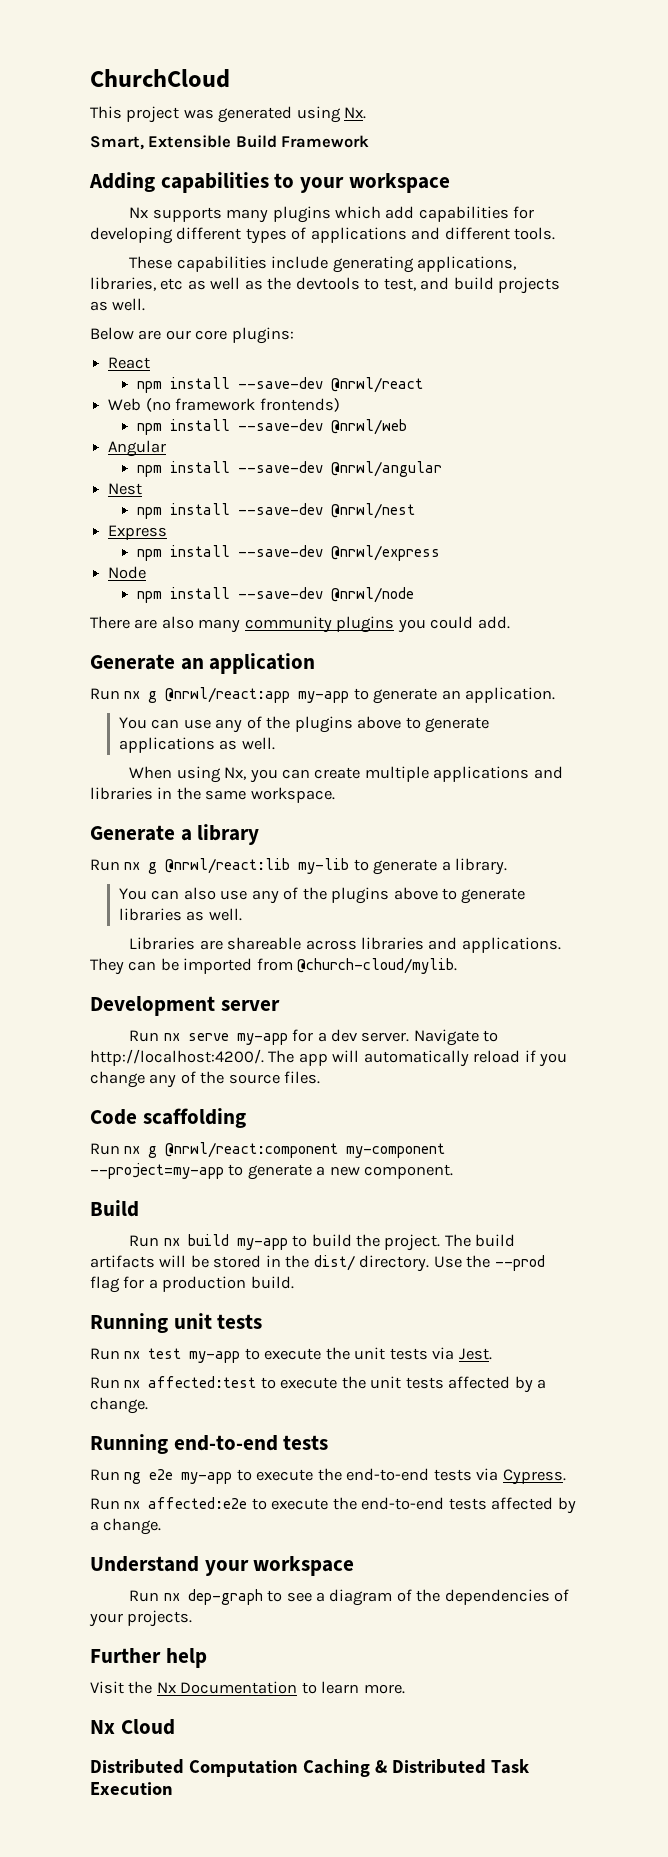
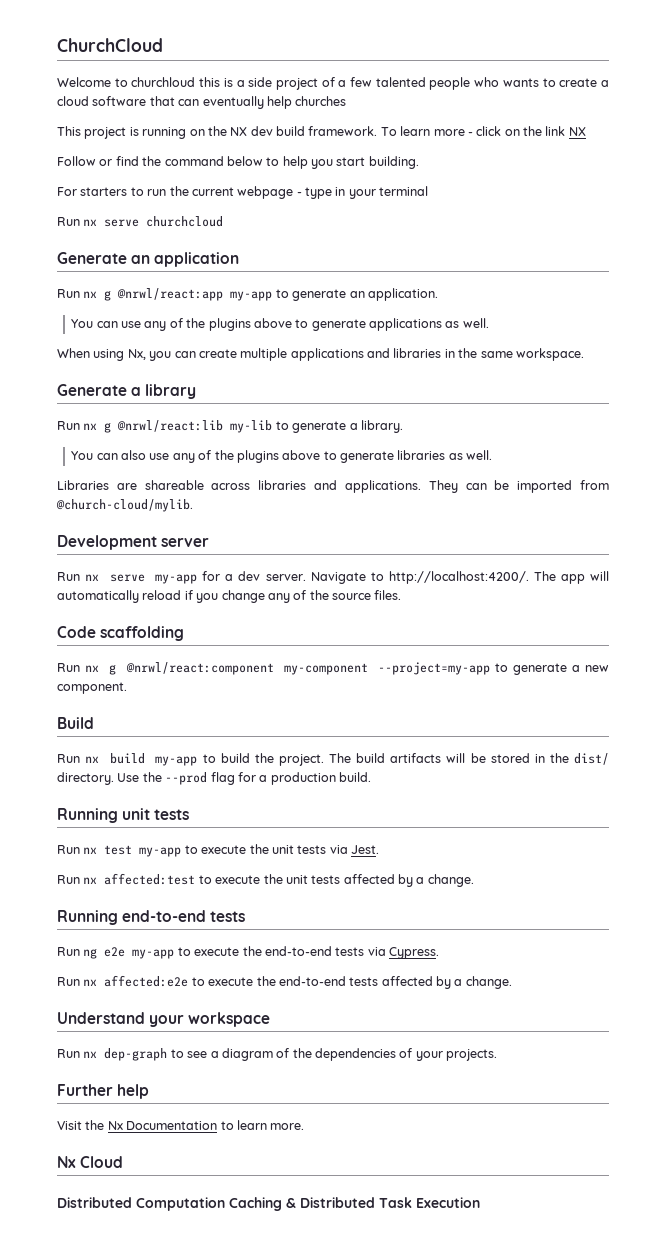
- This project was generated using Nx.
- Smart, Extensible Build Framework
- Adding capabilities to your workspace
- Nx supports many plugins which add capabilities for developing different types of applications and different tools.
- These capabilities include generating applications, libraries, etc as well as the devtools to test, and build projects as well.
- Below are our core plugins:
- React
- npm install --save-dev @nrwl/react
- Web (no framework frontends)
- npm install --save-dev @nrwl/web
- Angular
- npm install --save-dev @nrwl/angular
- Nest
- npm install --save-dev @nrwl/nest
- Express
- npm install --save-dev @nrwl/express
- Node
- npm install --save-dev @nrwl/node
- There are also many community plugins you could add.
+ Welcome to churchloud this is a side project of a few talented people who wants to create a cloud software that can eventually help churches
+ This project is running on the NX dev build framework. To learn more - click on the link NX
+ Follow or find the command below to help you start building.
+ For starters to run the current webpage - type in your terminal
+ Run nx serve churchcloud

